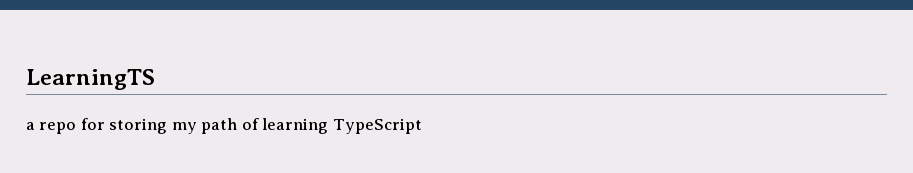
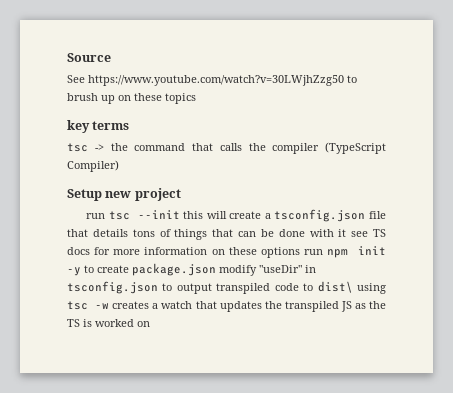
- LearningTS
- a repo for storing my path of learning TypeScript
+ Source
+ See https://www.youtube.com/watch?v=30LWjhZzg50 to brush up on these topics
+ key terms
+ tsc -> the command that calls the compiler (TypeScript Compiler)
+ Setup new project
+ run tsc --init this will create a tsconfig.json file that details tons of things that can be done with it see TS docs for more information on these options run npm init -y to create package.json modify "useDir" in tsconfig.json to output transpiled code to dist\ using tsc -w creates a watch that updates the transpiled JS as the TS is worked on

